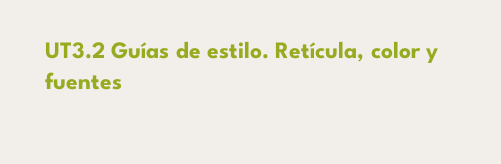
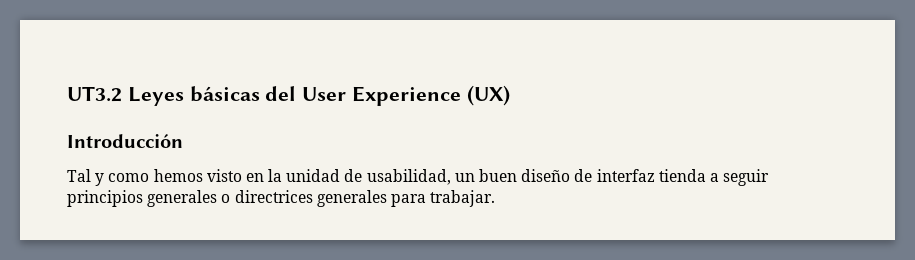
- UT3.2 Guías de estilo. Retícula, color y fuentes
+ UT3.2 Leyes básicas del User Experience (UX)
+ Introducción
+ Tal y como hemos visto en la unidad de usabilidad, un buen diseño de interfaz tienda a seguir principios generales o directrices generales para trabajar.

